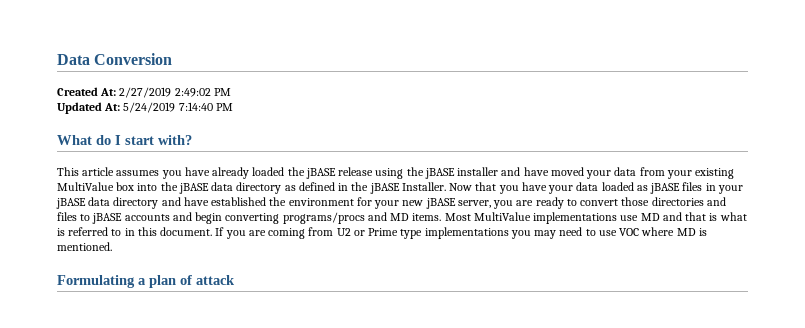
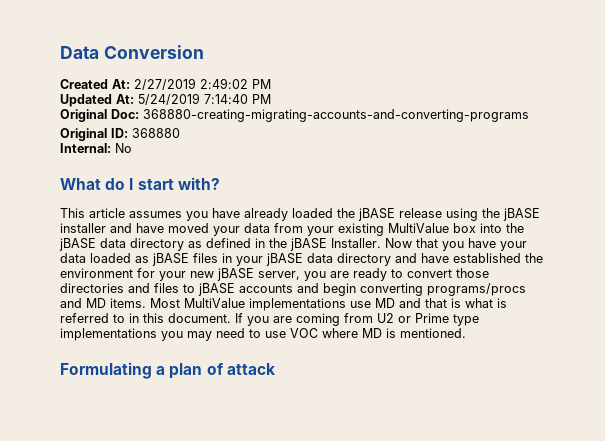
+ Original Doc: 368880-creating-migrating-accounts-and-converting-programs
+ Original ID: 368880
+ Internal: No

